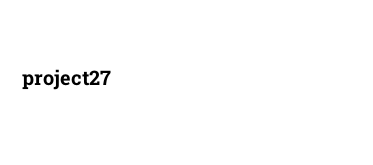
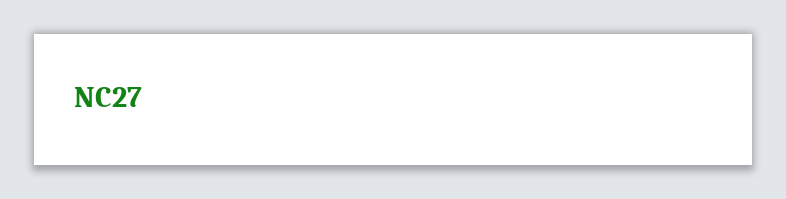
- project27
+ NC27

